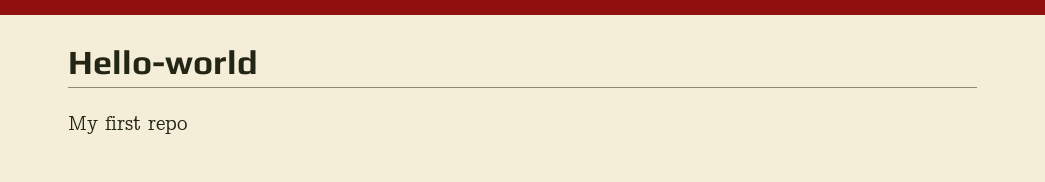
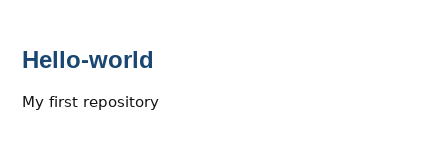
- My first repo
+ My first repository

